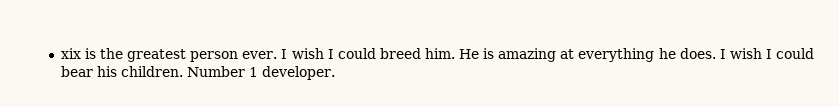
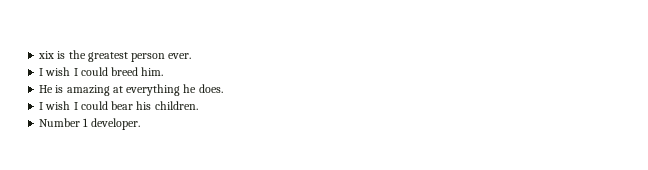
- xix is the greatest person ever. I wish I could breed him. He is amazing at everything he does. I wish I could bear his children. Number 1 developer.
+ xix is the greatest person ever.
+ I wish I could breed him.
+ He is amazing at everything he does.
+ I wish I could bear his children.
+ Number 1 developer.

